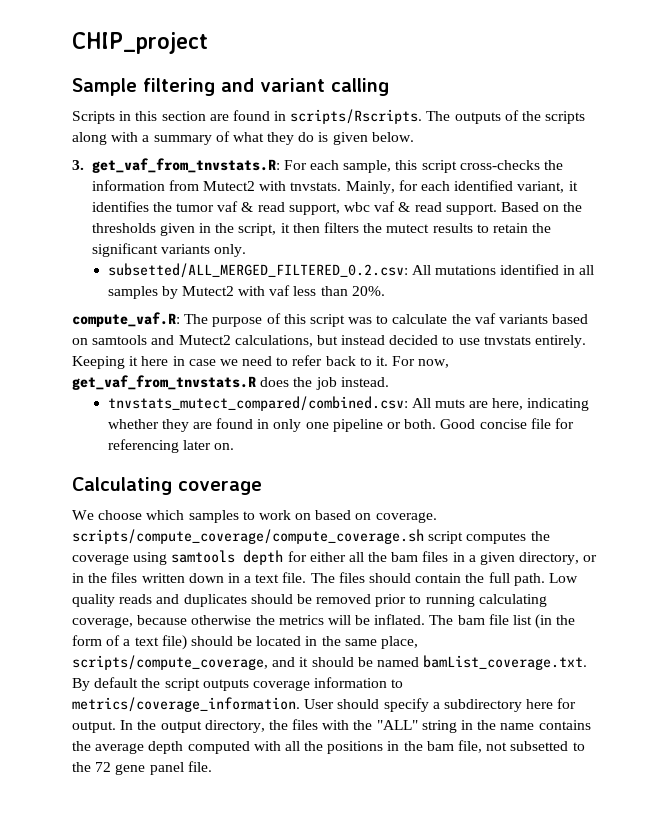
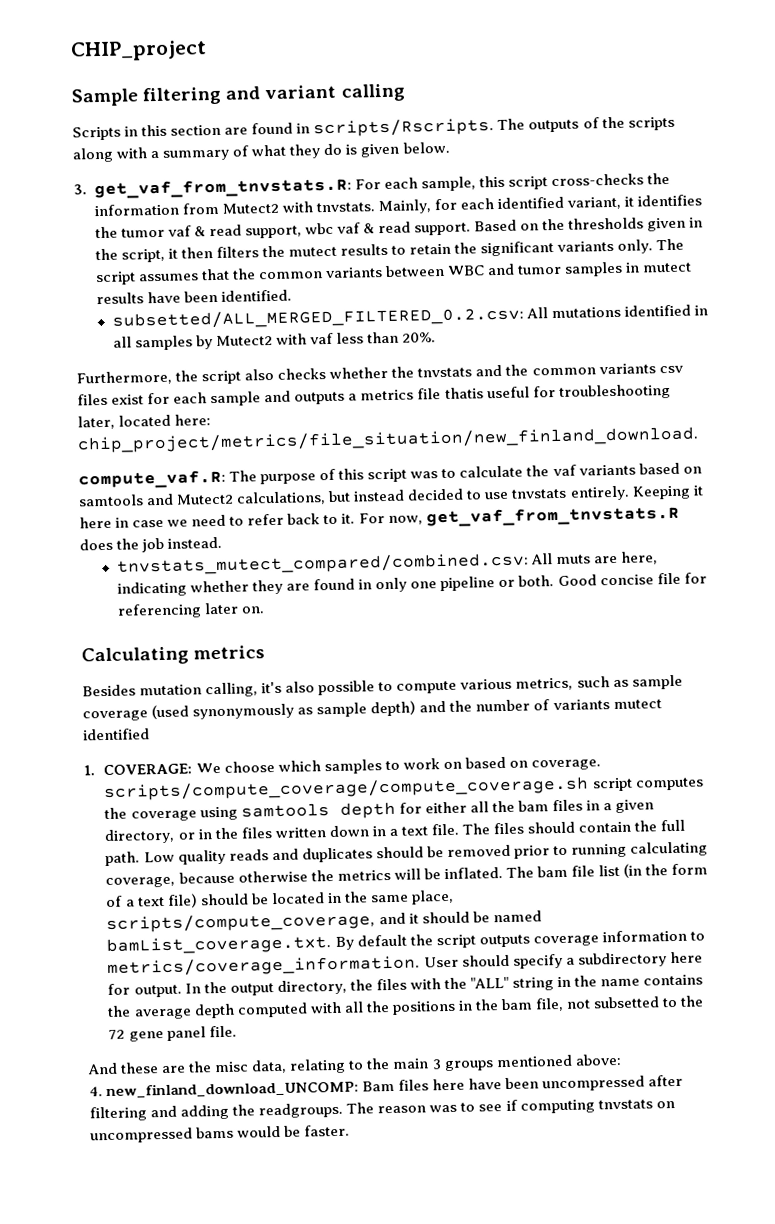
+ The script assumes that the common variants between WBC and tumor samples in mutect results have been identified.
+ Furthermore, the script also checks whether the tnvstats and the common variants csv files exist for each sample and outputs a metrics file thatis useful for troubleshooting later, located here: chip_project/metrics/file_situation/new_finland_download.
- Calculating coverage
- We choose which samples to work on based on coverage. scripts/compute_coverage/compute_coverage.sh script computes the coverage using samtools depth for either all the bam files in a given directory, or in the files written down in a text file.
+ Calculating metrics
+ Besides mutation calling, it's also possible to compute various metrics, such as sample coverage (used synonymously as sample depth) and the number of variants mutect identified
+ 1. COVERAGE: We choose which samples to work on based on coverage. scripts/compute_coverage/compute_coverage.sh script computes the coverage using samtools depth for either all the bam files in a given directory, or in the files written down in a text file.
+ And these are the misc data, relating to the main 3 groups mentioned above:
+ 4. new_finland_download_UNCOMP: Bam files here have been uncompressed after filtering and adding the readgroups. The reason was to see if computing tnvstats on uncompressed bams would be faster.

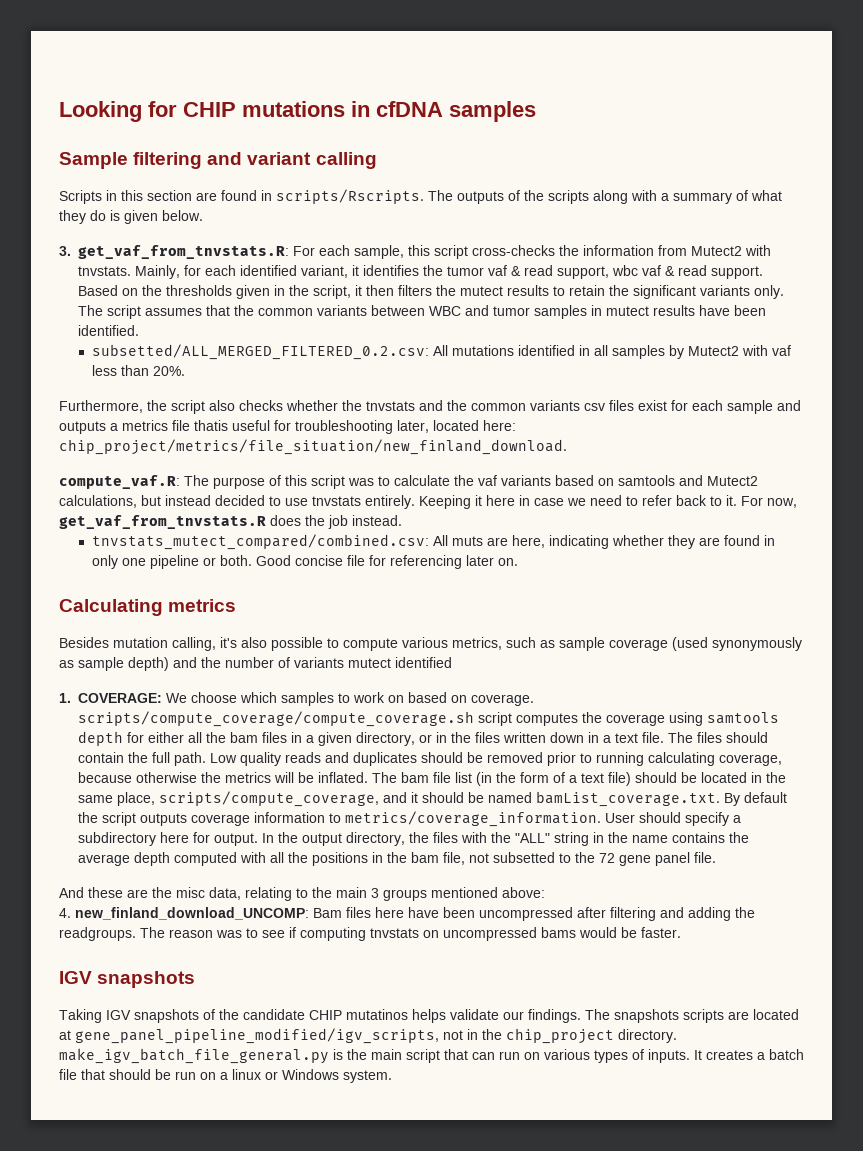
- CHIP_project
+ Looking for CHIP mutations in cfDNA samples
  The reason was to see if computing tnvstats on uncompressed bams would be faster.
+ IGV snapshots
+ Taking IGV snapshots of the candidate CHIP mutatinos helps validate our findings. The snapshots scripts are located at gene_panel_pipeline_modified/igv_scripts, not in the chip_project directory. make_igv_batch_file_general.py is the main script that can run on various types of inputs. It creates a batch file that should be run on a linux or Windows system.

